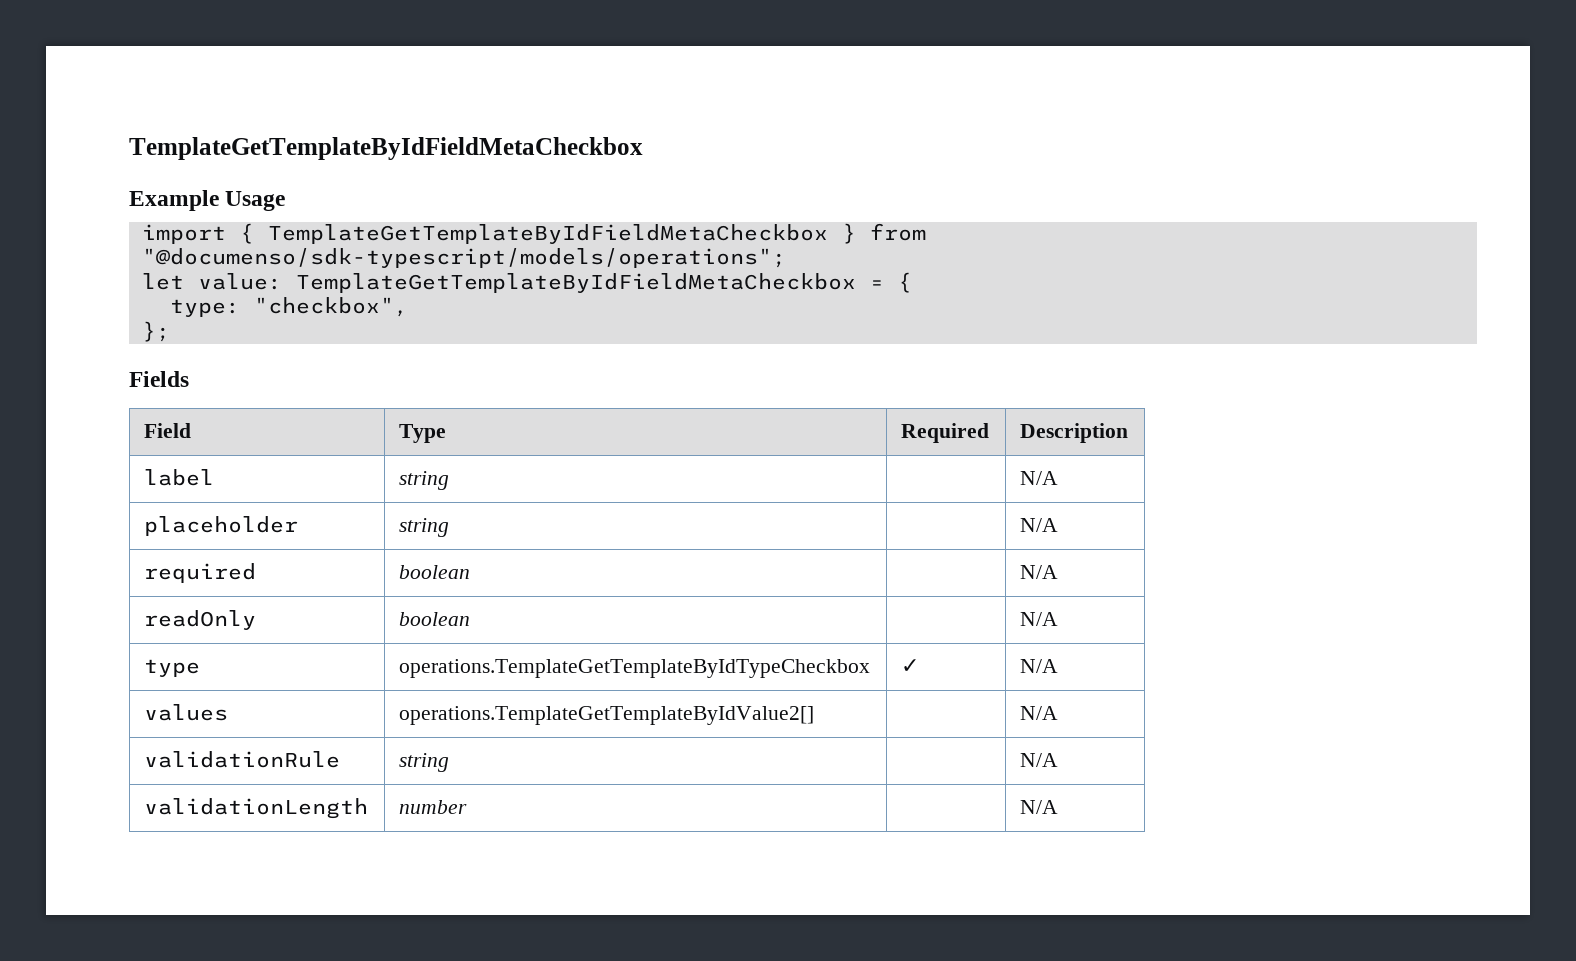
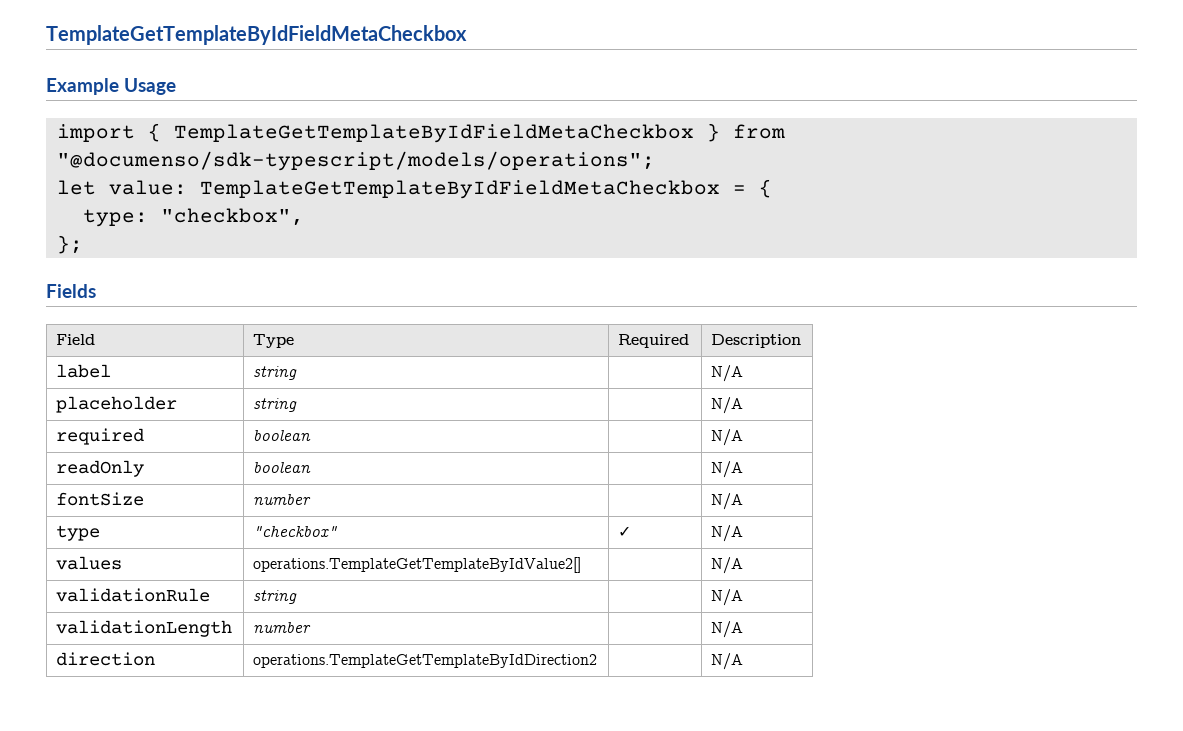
+ fontSize | number | | N/A
- type | operations.TemplateGetTemplateByIdTypeCheckbox | ✓ | N/A
+ type | "checkbox" | ✓ | N/A
+ direction | operations.TemplateGetTemplateByIdDirection2 | | N/A

